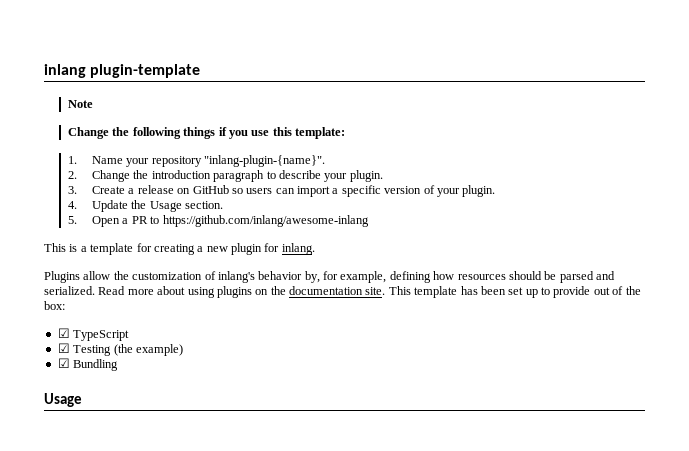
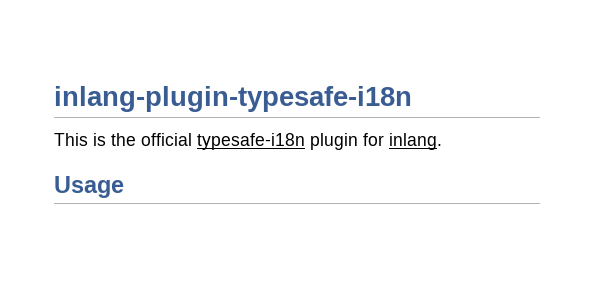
- inlang plugin-template
- Note
- Change the following things if you use this template:
- 1. Name your repository "inlang-plugin-{name}".
- 2. Change the introduction paragraph to describe your plugin.
- 3. Create a release on GitHub so users can import a specific version of your plugin.
- 4. Update the Usage section.
- 5. Open a PR to https://github.com/inlang/awesome-inlang
- This is a template for creating a new plugin for inlang.
- Plugins allow the customization of inlang's behavior by, for example, defining how resources should be parsed and serialized. Read more about using plugins on the documentation site. This template has been set up to provide out of the box:
- ☑ TypeScript
- ☑ Testing (the example)
- ☑ Bundling
+ inlang-plugin-typesafe-i18n
+ This is the official typesafe-i18n plugin for inlang.

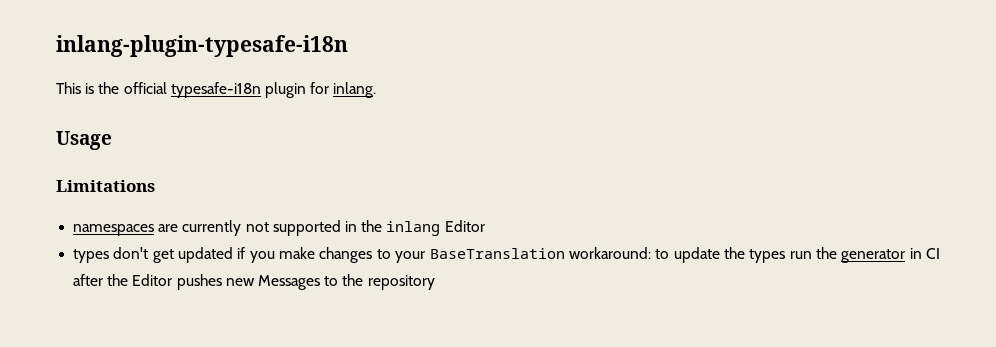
+ Limitations
+ namespaces are currently not supported in the inlang Editor
+ types don't get updated if you make changes to your BaseTranslation workaround: to update the types run the generator in CI after the Editor pushes new Messages to the repository

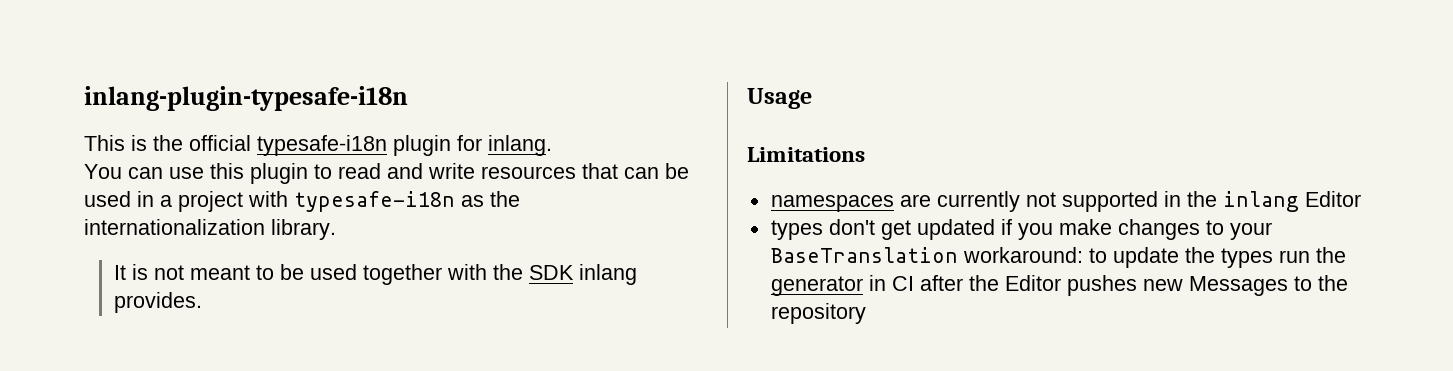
+ You can use this plugin to read and write resources that can be used in a project with typesafe-i18n as the internationalization library.
+ It is not meant to be used together with the SDK inlang provides.

